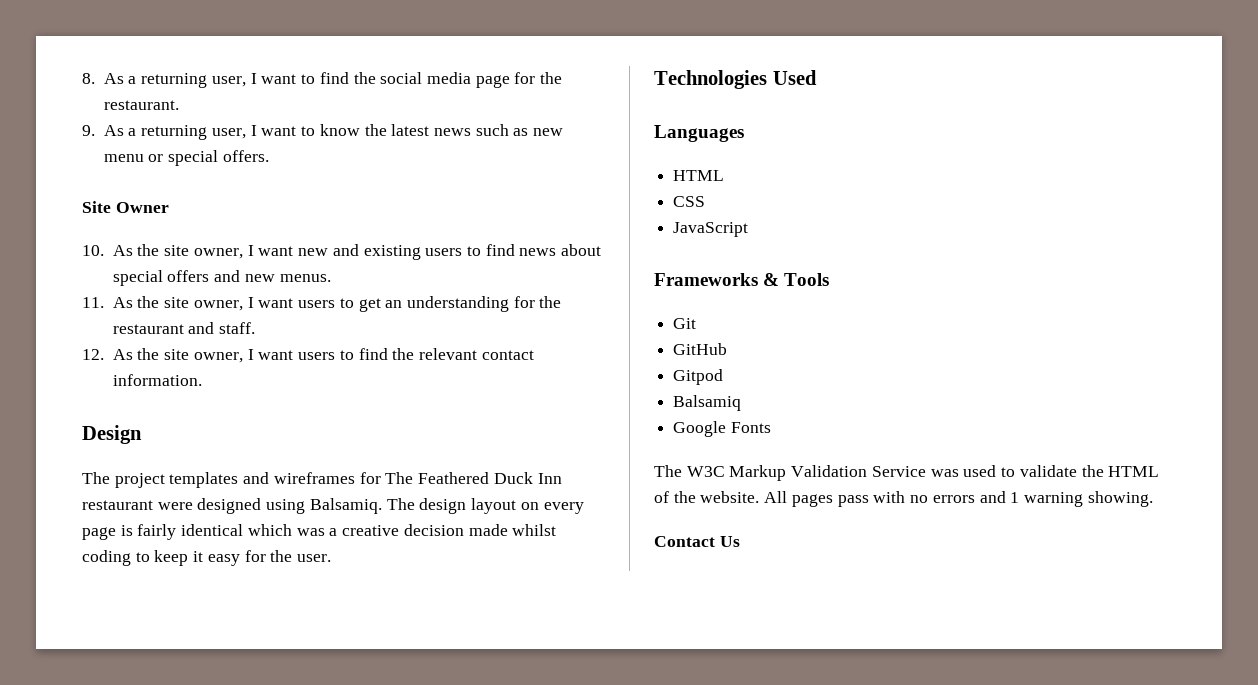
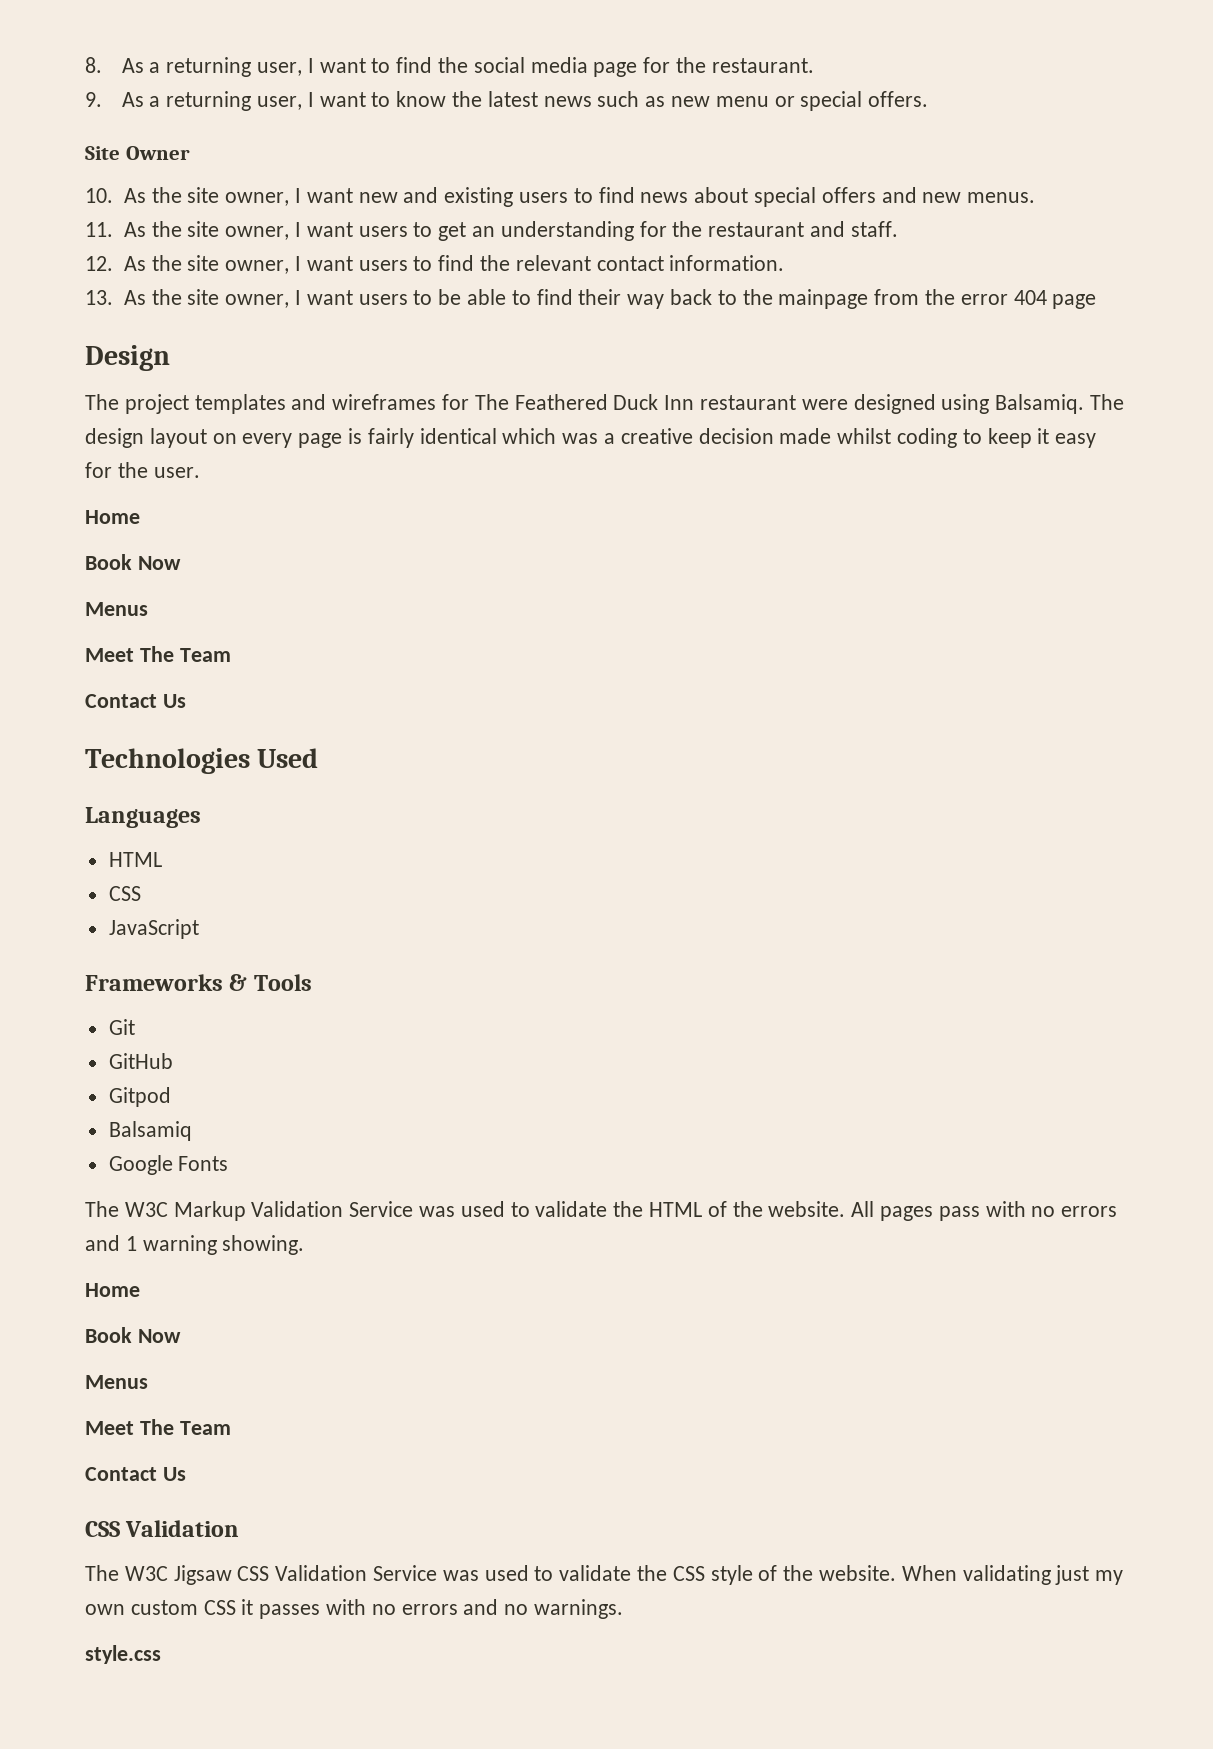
+ 13. As the site owner, I want users to be able to find their way back to the mainpage from the error 404 page
  The design layout on every page is fairly identical which was a creative decision made whilst coding to keep it easy for the user.
+ Home
+ Book Now
+ Menus
+ Meet The Team
+ Contact Us
  All pages pass with no errors and 1 warning showing.
+ Home
+ Book Now
+ Menus
+ Meet The Team
  Contact Us
+ CSS Validation
+ The W3C Jigsaw CSS Validation Service was used to validate the CSS style of the website. When validating just my own custom CSS it passes with no errors and no warnings.
+ style.css

